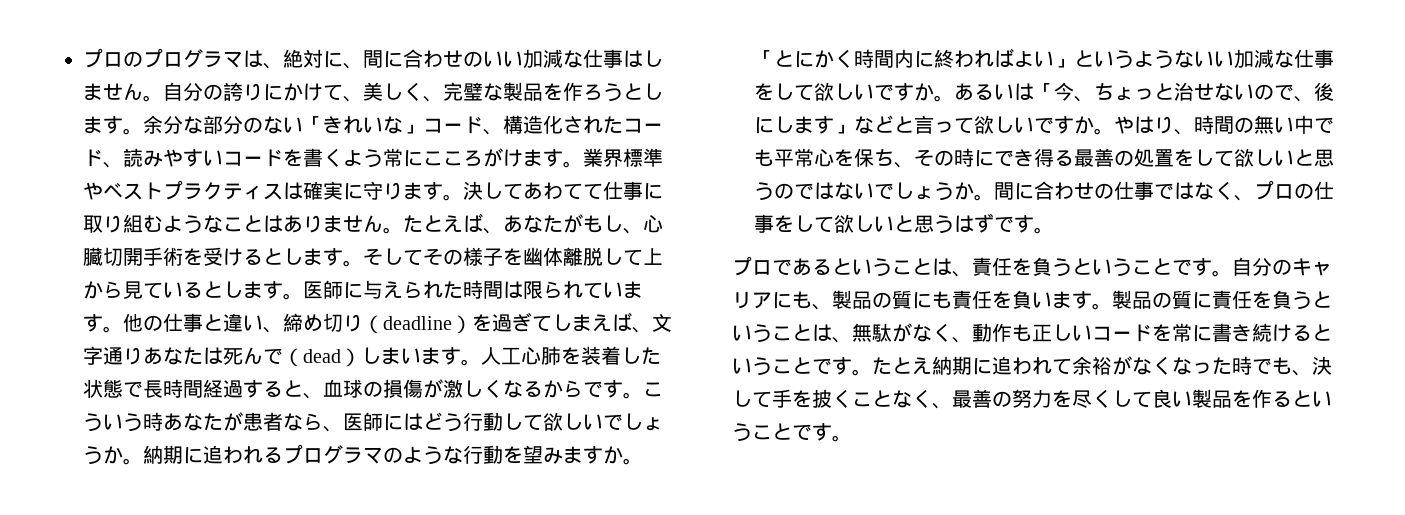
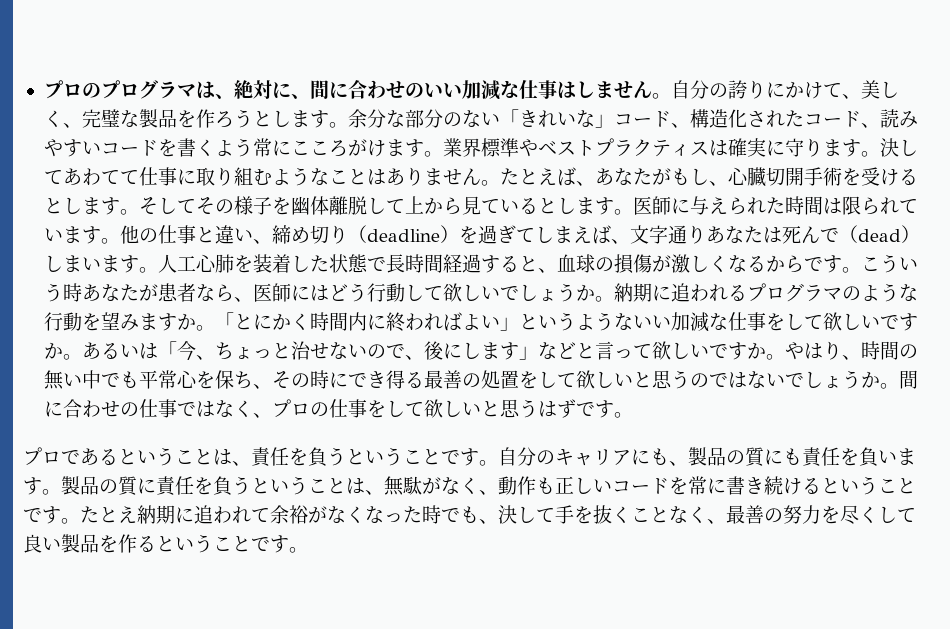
- たとえ納期に追われて余裕がなくなった時でも、決して手を披くことなく、最善の努力を尽くして良い製品を作るということです。
+ たとえ納期に追われて余裕がなくなった時でも、決して手を抜くことなく、最善の努力を尽くして良い製品を作るということです。

